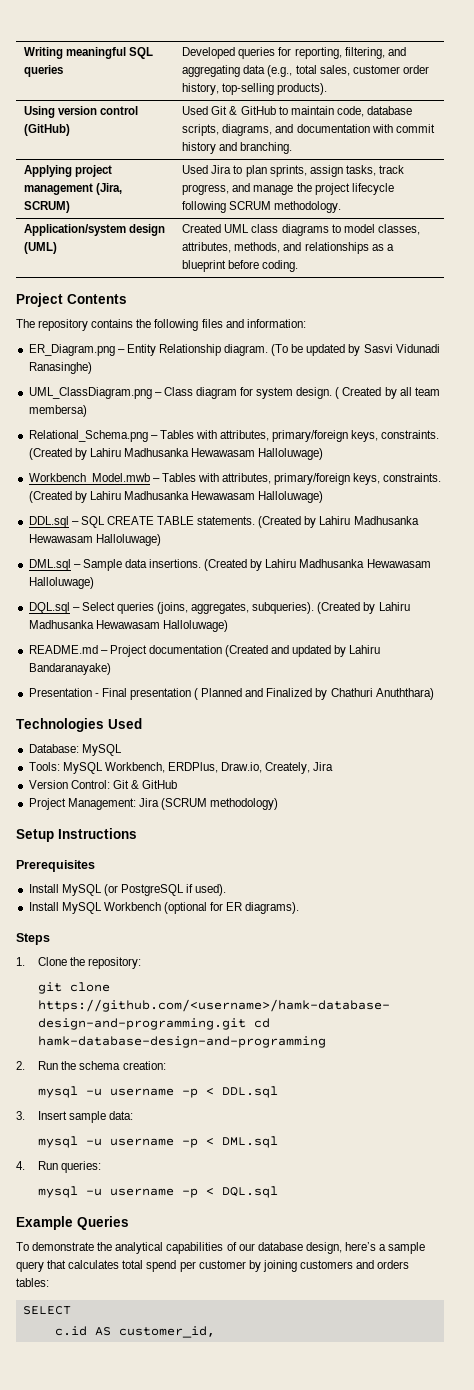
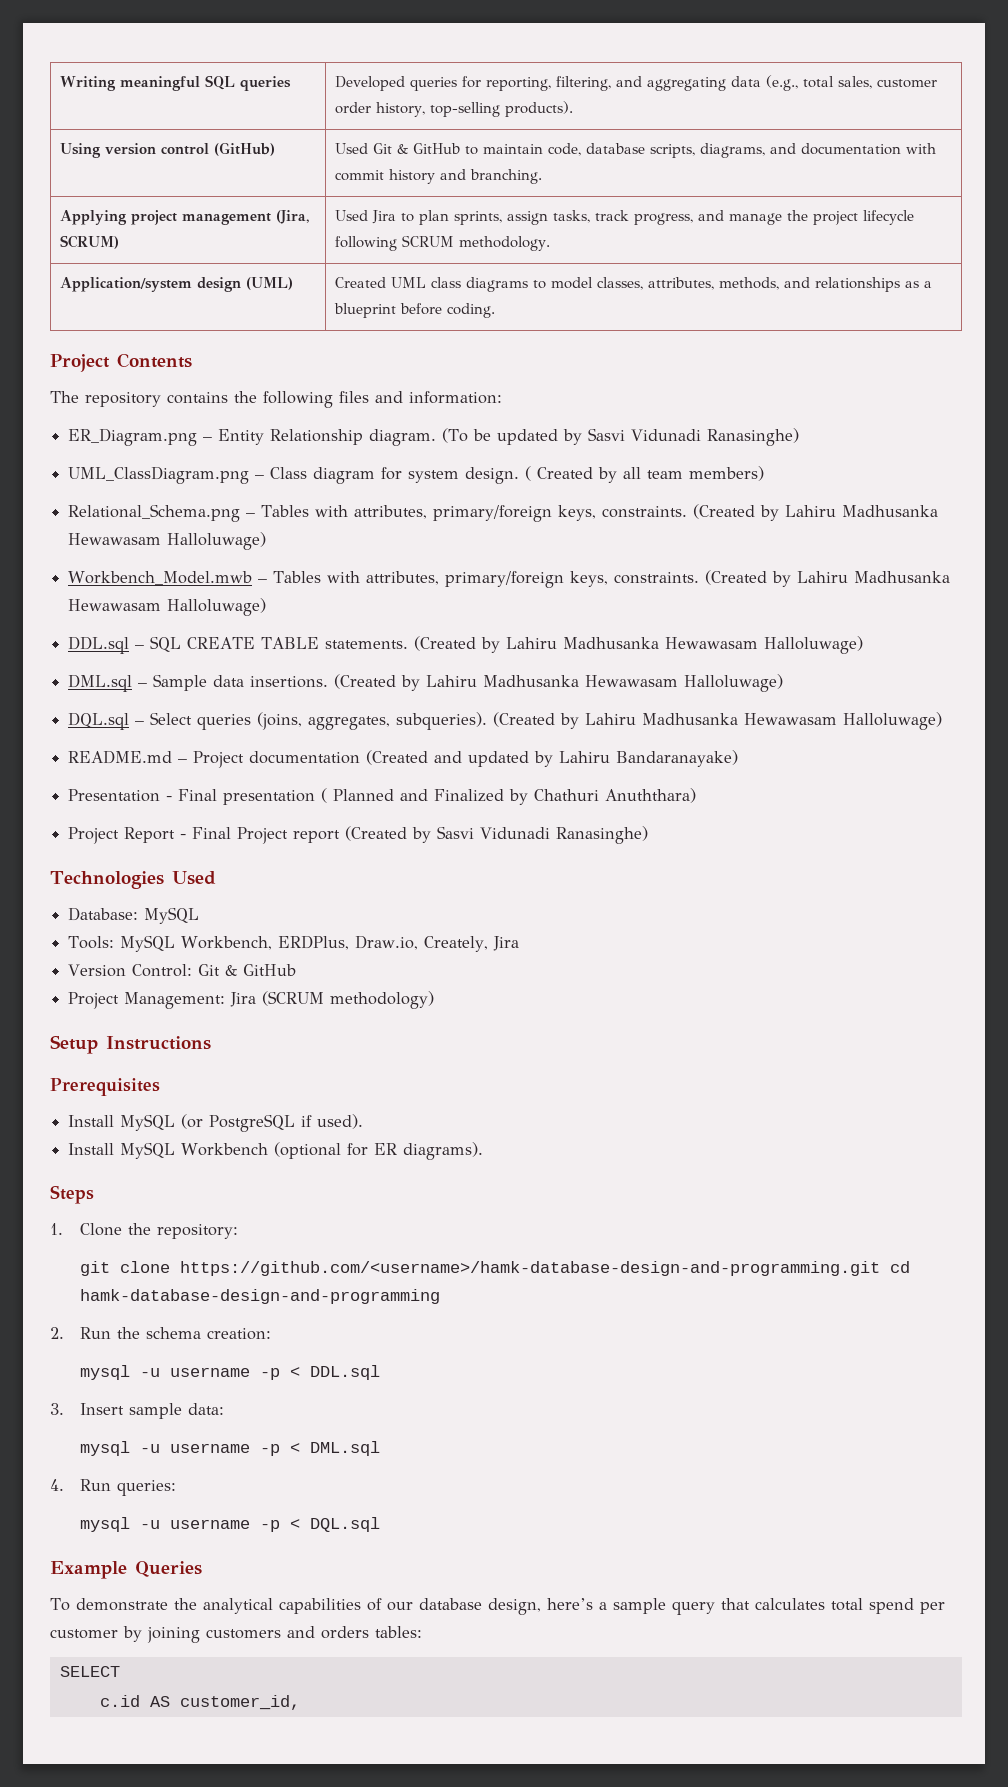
- ( Created by all team membersa)
+ ( Created by all team members)
+ Project Report - Final Project report (Created by Sasvi Vidunadi Ranasinghe)

